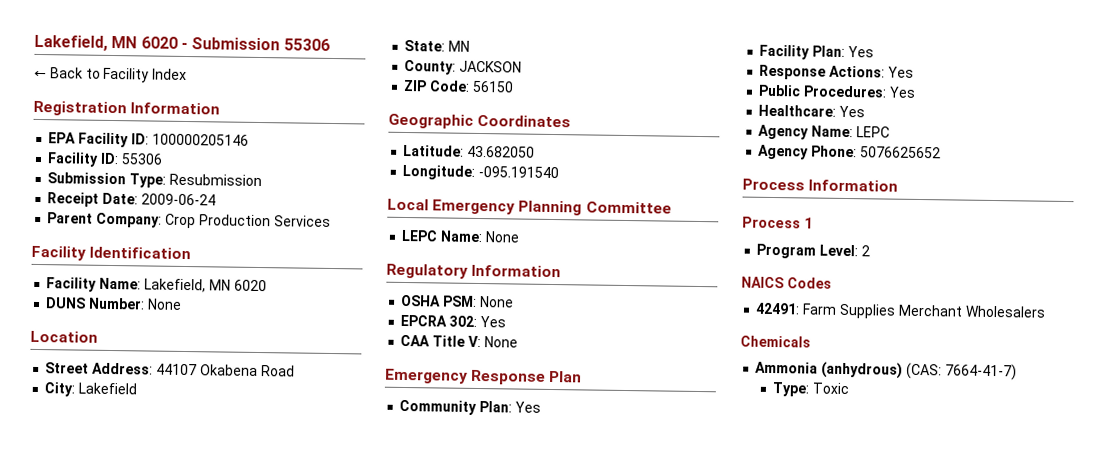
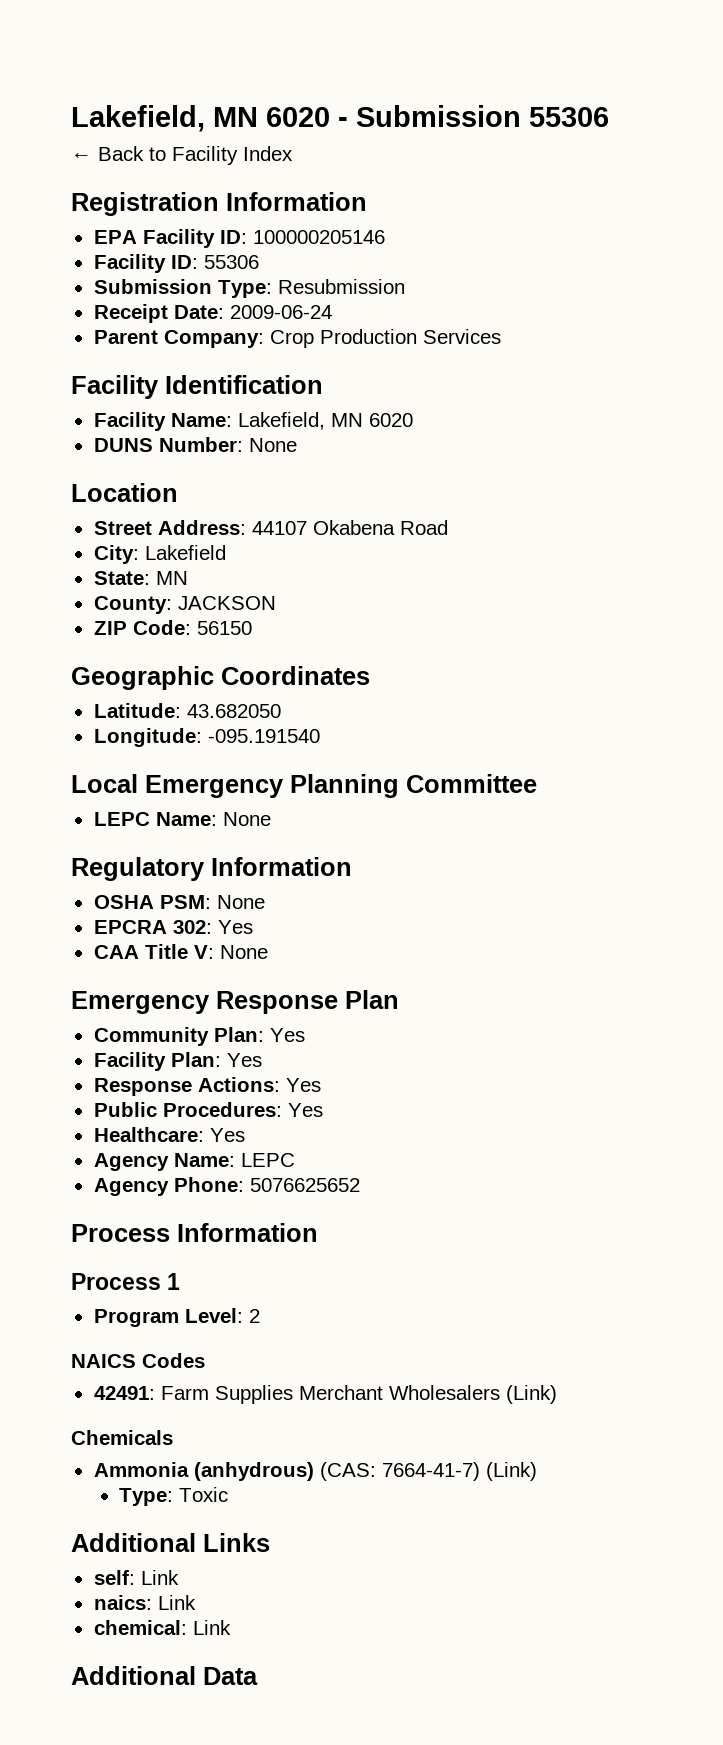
- 42491: Farm Supplies Merchant Wholesalers
+ 42491: Farm Supplies Merchant Wholesalers (Link)
- Ammonia (anhydrous) (CAS: 7664-41-7)
+ Ammonia (anhydrous) (CAS: 7664-41-7) (Link)
+ Additional Links
+ self: Link
+ naics: Link
+ chemical: Link
+ Additional Data

